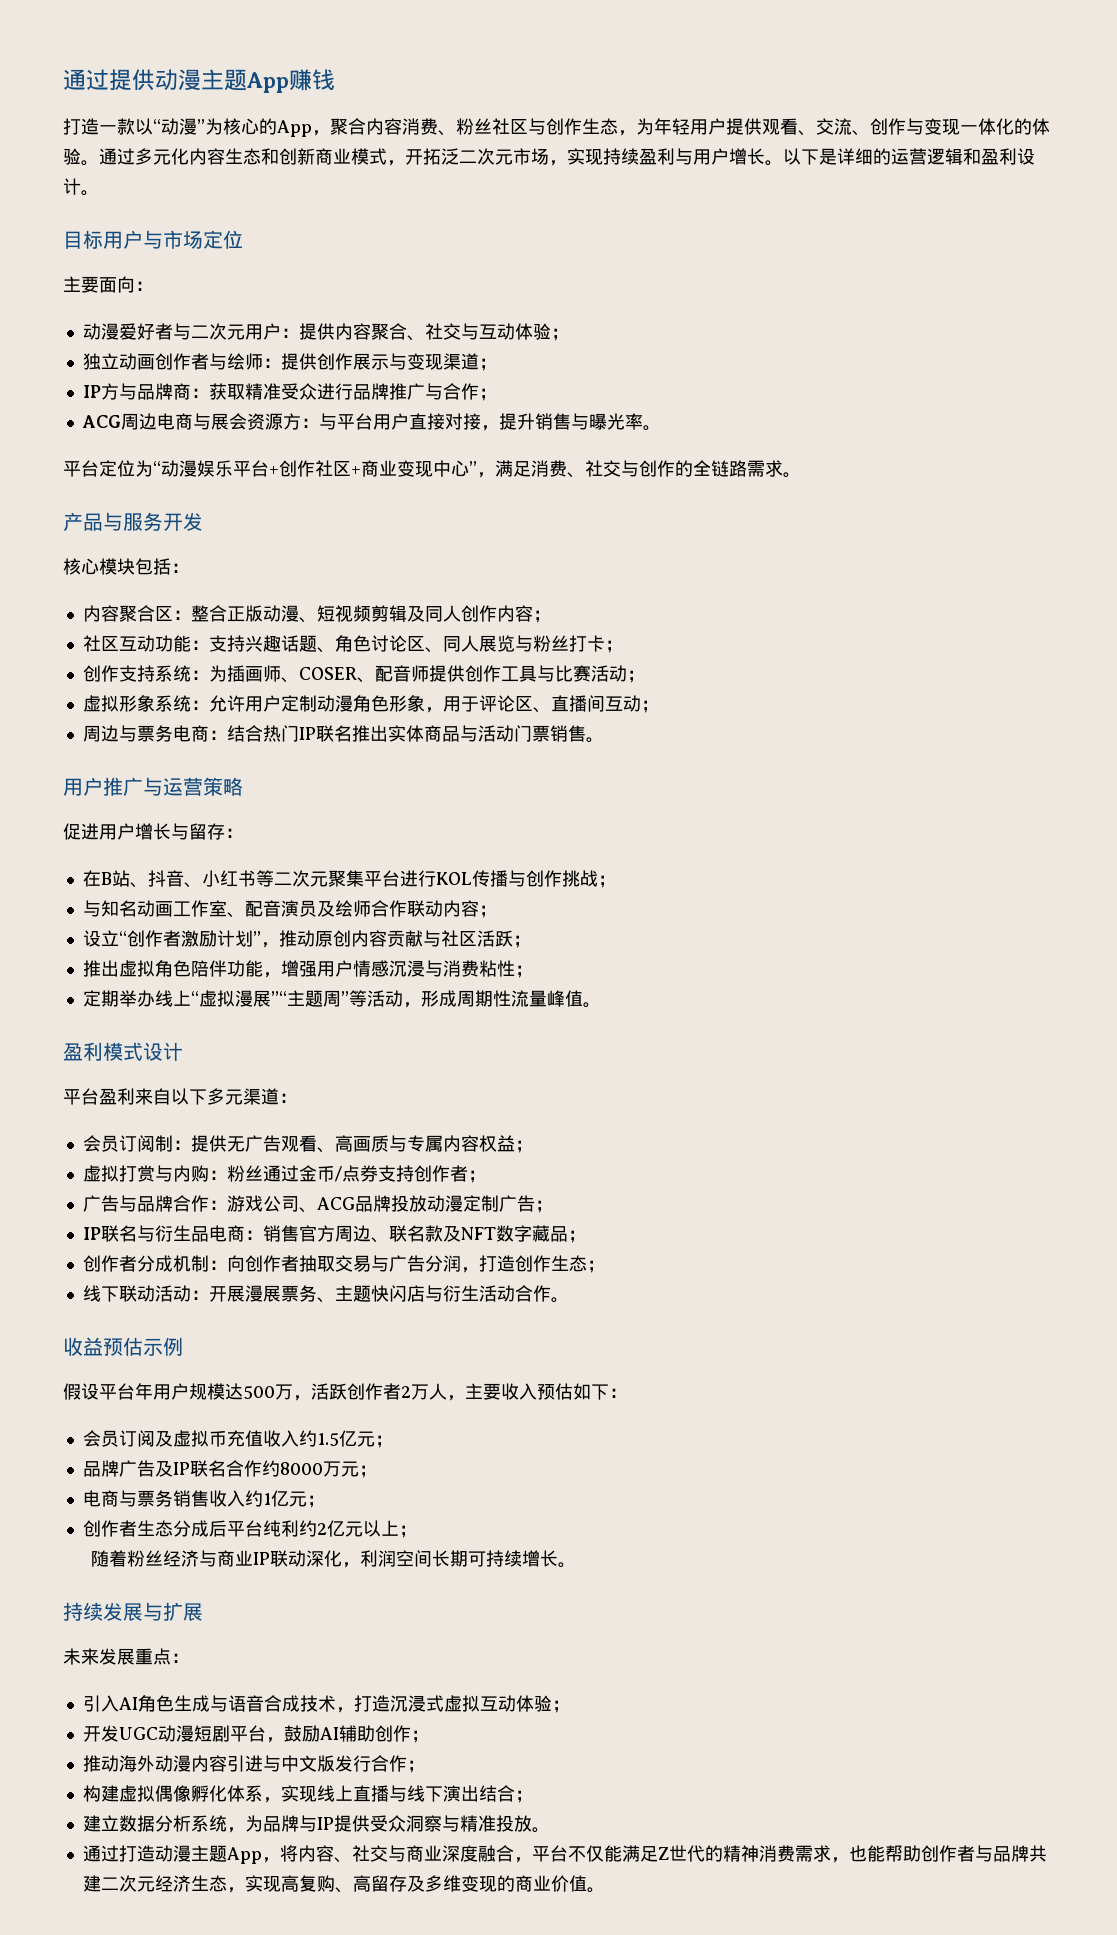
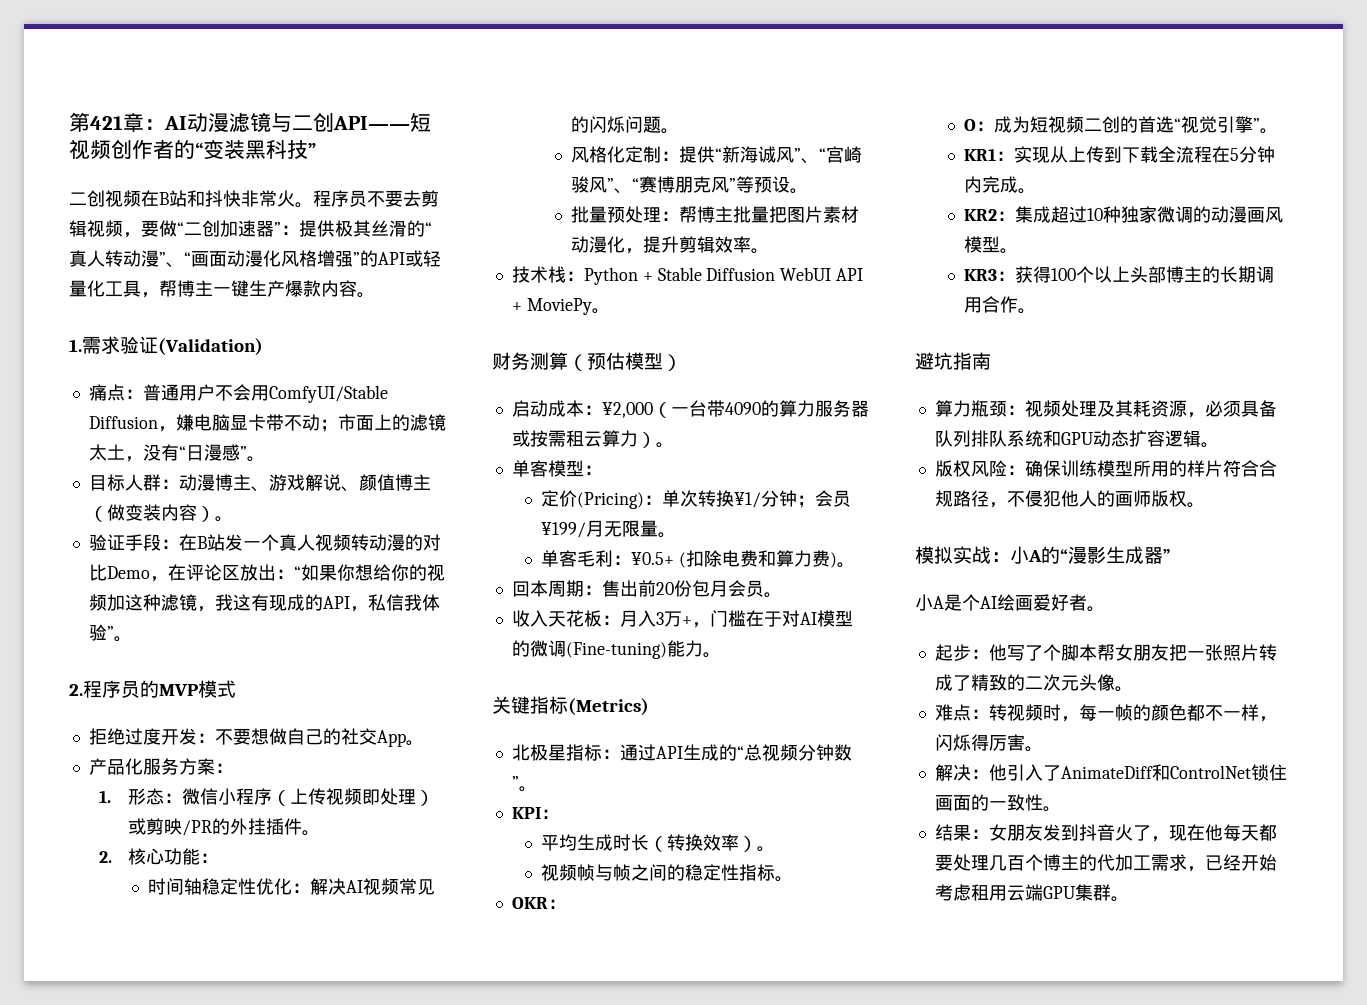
- 通过提供动漫主题App赚钱
- 打造一款以“动漫”为核心的App，聚合内容消费、粉丝社区与创作生态，为年轻用户提供观看、交流、创作与变现一体化的体验。通过多元化内容生态和创新商业模式，开拓泛二次元市场，实现持续盈利与用户增长。以下是详细的运营逻辑和盈利设计。
- 目标用户与市场定位
- 主要面向：
- 动漫爱好者与二次元用户：提供内容聚合、社交与互动体验；
- 独立动画创作者与绘师：提供创作展示与变现渠道；
- IP方与品牌商：获取精准受众进行品牌推广与合作；
- ACG周边电商与展会资源方：与平台用户直接对接，提升销售与曝光率。
- 平台定位为“动漫娱乐平台+创作社区+商业变现中心”，满足消费、社交与创作的全链路需求。
- 产品与服务开发
- 核心模块包括：
- 内容聚合区：整合正版动漫、短视频剪辑及同人创作内容；
- 社区互动功能：支持兴趣话题、角色讨论区、同人展览与粉丝打卡；
- 创作支持系统：为插画师、COSER、配音师提供创作工具与比赛活动；
- 虚拟形象系统：允许用户定制动漫角色形象，用于评论区、直播间互动；
- 周边与票务电商：结合热门IP联名推出实体商品与活动门票销售。
- 用户推广与运营策略
- 促进用户增长与留存：
- 在B站、抖音、小红书等二次元聚集平台进行KOL传播与创作挑战；
- 与知名动画工作室、配音演员及绘师合作联动内容；
- 设立“创作者激励计划”，推动原创内容贡献与社区活跃；
- 推出虚拟角色陪伴功能，增强用户情感沉浸与消费粘性；
- 定期举办线上“虚拟漫展”“主题周”等活动，形成周期性流量峰值。
- 盈利模式设计
- 平台盈利来自以下多元渠道：
- 会员订阅制：提供无广告观看、高画质与专属内容权益；
- 虚拟打赏与内购：粉丝通过金币/点券支持创作者；
- 广告与品牌合作：游戏公司、ACG品牌投放动漫定制广告；
- IP联名与衍生品电商：销售官方周边、联名款及NFT数字藏品；
- 创作者分成机制：向创作者抽取交易与广告分润，打造创作生态；
- 线下联动活动：开展漫展票务、主题快闪店与衍生活动合作。
- 收益预估示例
- 假设平台年用户规模达500万，活跃创作者2万人，主要收入预估如下：
- 会员订阅及虚拟币充值收入约1.5亿元；
- 品牌广告及IP联名合作约8000万元；
- 电商与票务销售收入约1亿元；
- 创作者生态分成后平台纯利约2亿元以上；
- 随着粉丝经济与商业IP联动深化，利润空间长期可持续增长。
- 持续发展与扩展
- 未来发展重点：
- 引入AI角色生成与语音合成技术，打造沉浸式虚拟互动体验；
- 开发UGC动漫短剧平台，鼓励AI辅助创作；
- 推动海外动漫内容引进与中文版发行合作；
- 构建虚拟偶像孵化体系，实现线上直播与线下演出结合；
- 建立数据分析系统，为品牌与IP提供受众洞察与精准投放。
- 通过打造动漫主题App，将内容、社交与商业深度融合，平台不仅能满足Z世代的精神消费需求，也能帮助创作者与品牌共建二次元经济生态，实现高复购、高留存及多维变现的商业价值。
+ 第421章：AI动漫滤镜与二创API——短视频创作者的“变装黑科技”
+ 二创视频在B站和抖快非常火。程序员不要去剪辑视频，要做“二创加速器”：提供极其丝滑的“真人转动漫”、“画面动漫化风格增强”的API或轻量化工具，帮博主一键生产爆款内容。
+ 1.需求验证(Validation)
+ 痛点：普通用户不会用ComfyUI/Stable Diffusion，嫌电脑显卡带不动；市面上的滤镜太土，没有“日漫感”。
+ 目标人群：动漫博主、游戏解说、颜值博主（做变装内容）。
+ 验证手段：在B站发一个真人视频转动漫的对比Demo，在评论区放出：“如果你想给你的视频加这种滤镜，我这有现成的API，私信我体验”。
+ 2.程序员的MVP模式
+ 拒绝过度开发：不要想做自己的社交App。
+ 产品化服务方案：
+ 1.形态：微信小程序（上传视频即处理）或剪映/PR的外挂插件。
+ 2.核心功能：
+ 时间轴稳定性优化：解决AI视频常见的闪烁问题。
+ 风格化定制：提供“新海诚风”、“宫崎骏风”、“赛博朋克风”等预设。
+ 批量预处理：帮博主批量把图片素材动漫化，提升剪辑效率。
+ 技术栈：Python + Stable Diffusion WebUI API + MoviePy。
+ 财务测算（预估模型）
+ 启动成本：¥2,000（一台带4090的算力服务器或按需租云算力）。
+ 单客模型：
+ 定价(Pricing)：单次转换¥1/分钟；会员¥199/月无限量。
+ 单客毛利：¥0.5+ (扣除电费和算力费)。
+ 回本周期：售出前20份包月会员。
+ 收入天花板：月入3万+，门槛在于对AI模型的微调(Fine-tuning)能力。
+ 关键指标(Metrics)
+ 北极星指标：通过API生成的“总视频分钟数”。
+ KPI：
+ 平均生成时长（转换效率）。
+ 视频帧与帧之间的稳定性指标。
+ OKR：
+ O：成为短视频二创的首选“视觉引擎”。
+ KR1：实现从上传到下载全流程在5分钟内完成。
+ KR2：集成超过10种独家微调的动漫画风模型。
+ KR3：获得100个以上头部博主的长期调用合作。
+ 避坑指南
+ 算力瓶颈：视频处理及其耗资源，必须具备队列排队系统和GPU动态扩容逻辑。
+ 版权风险：确保训练模型所用的样片符合合规路径，不侵犯他人的画师版权。
+ 模拟实战：小A的“漫影生成器”
+ 小A是个AI绘画爱好者。
+ 起步：他写了个脚本帮女朋友把一张照片转成了精致的二次元头像。
+ 难点：转视频时，每一帧的颜色都不一样，闪烁得厉害。
+ 解决：他引入了AnimateDiff和ControlNet锁住画面的一致性。
+ 结果：女朋友发到抖音火了，现在他每天都要处理几百个博主的代加工需求，已经开始考虑租用云端GPU集群。

